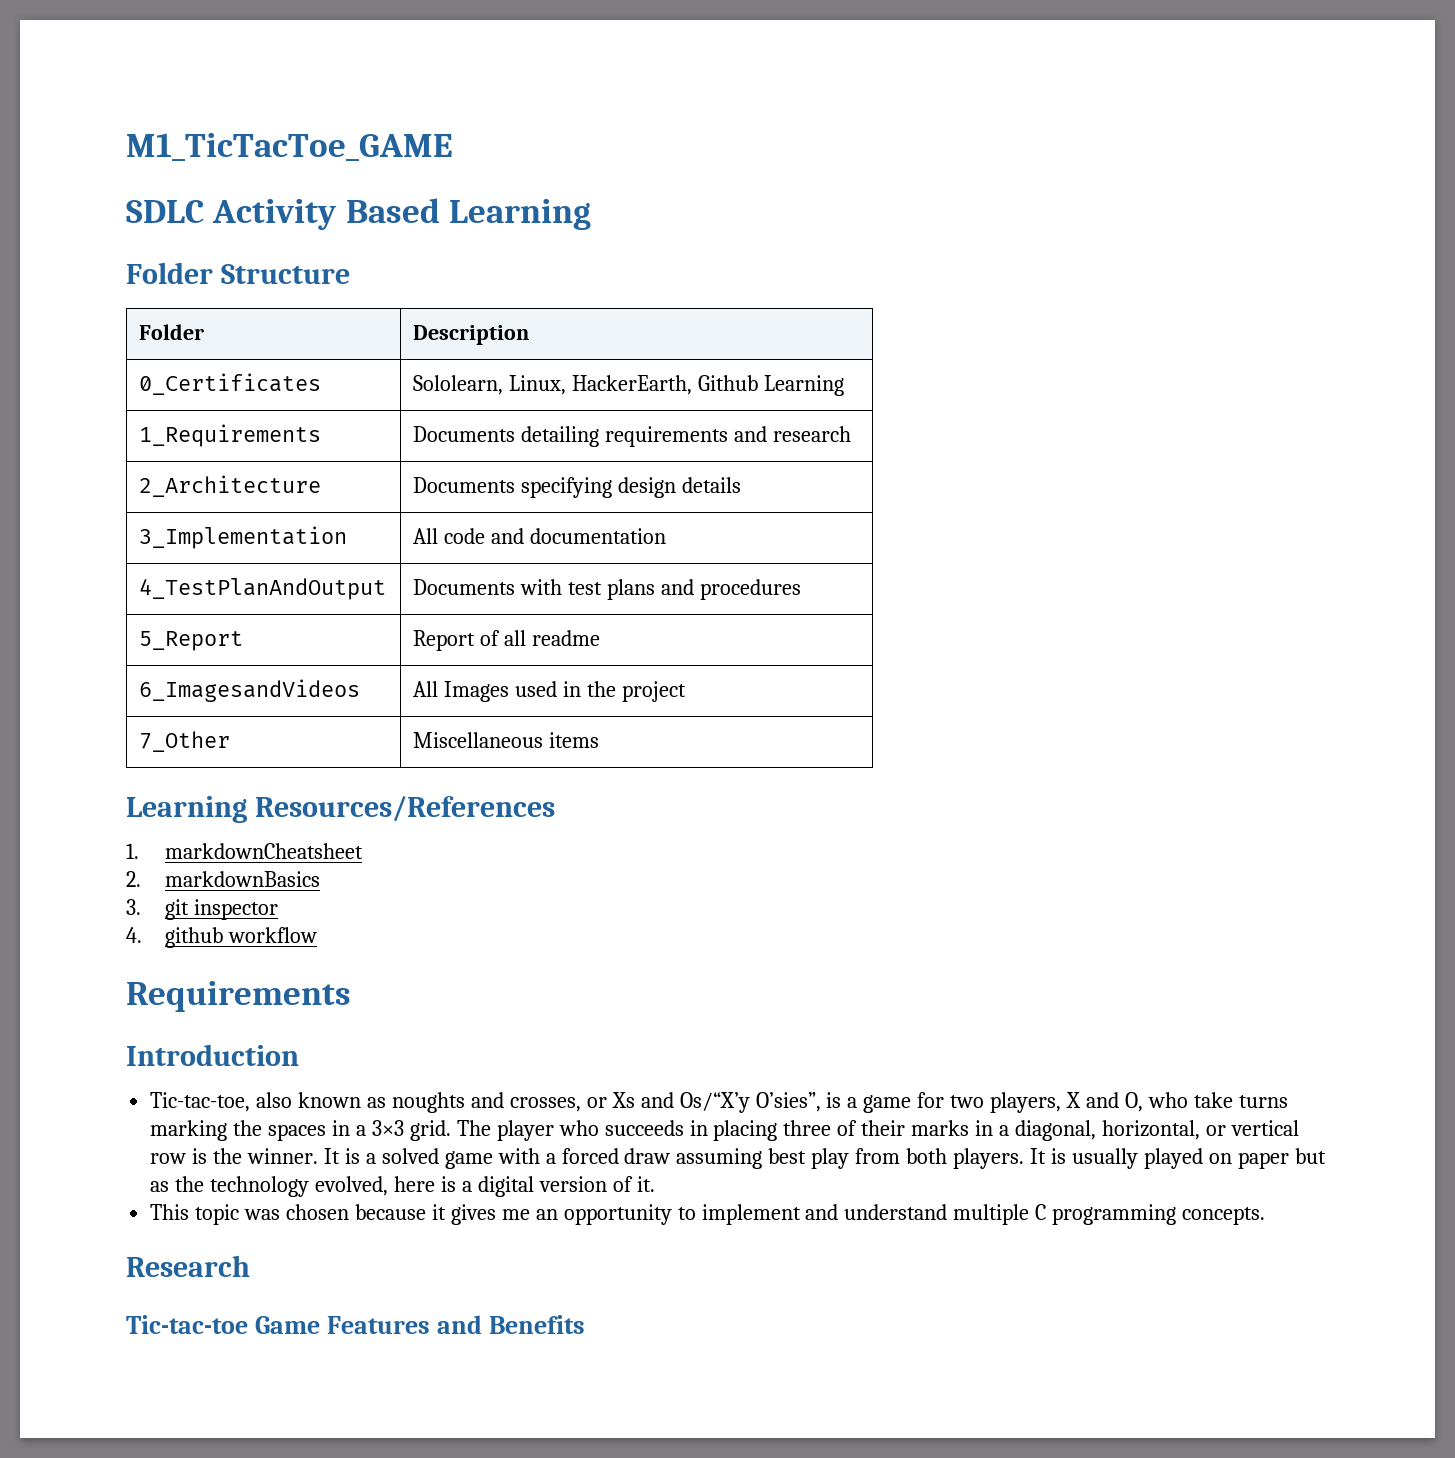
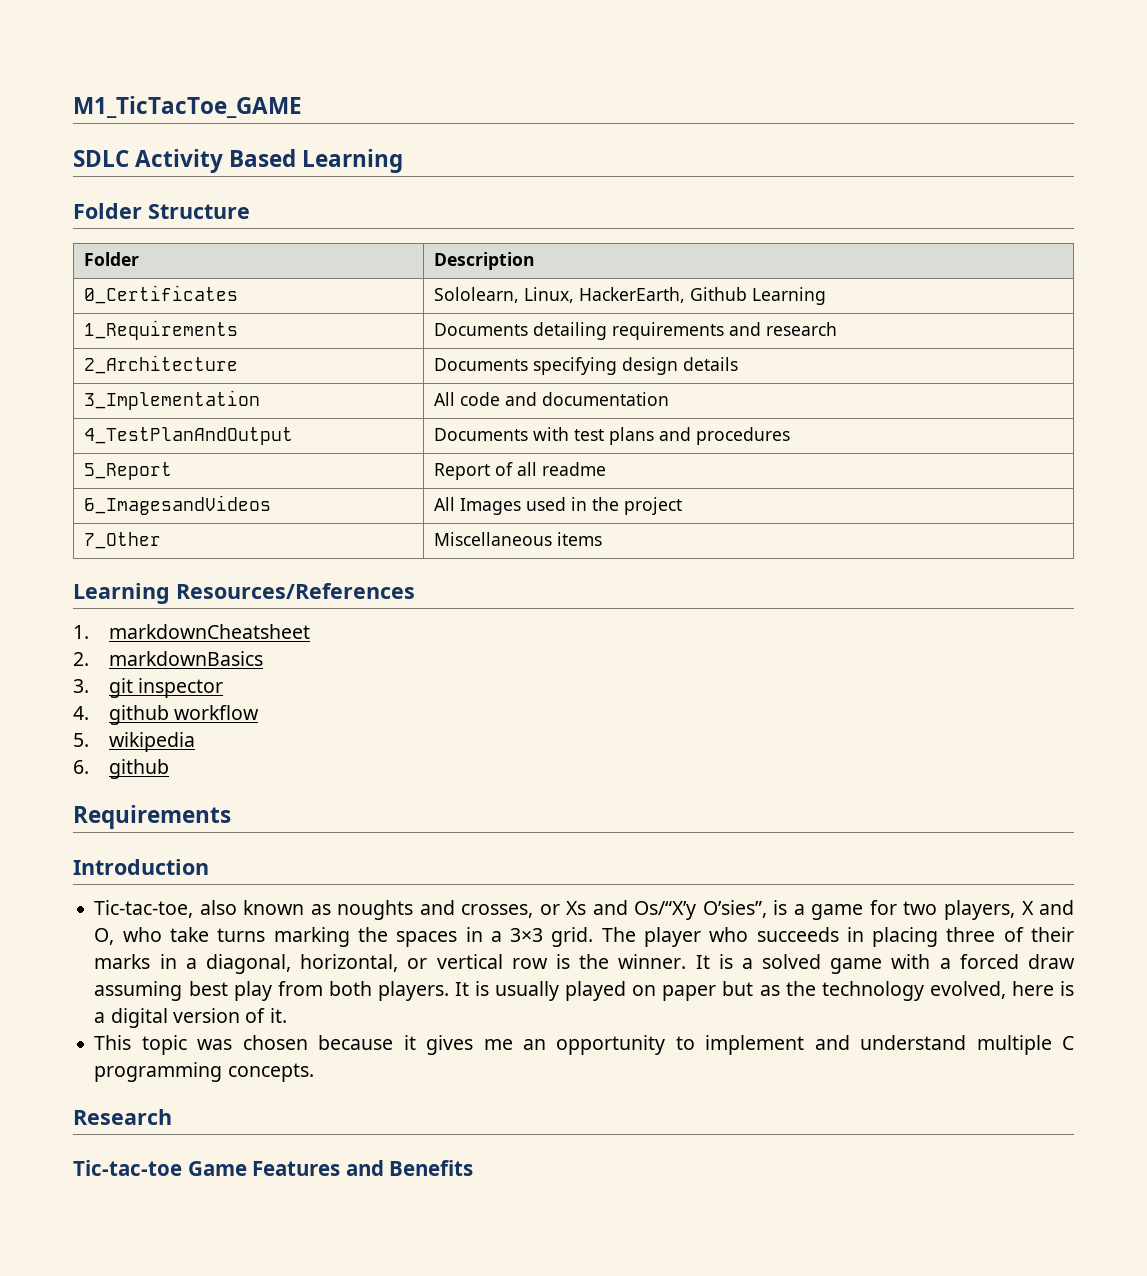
+ 5. wikipedia
+ 6. github

